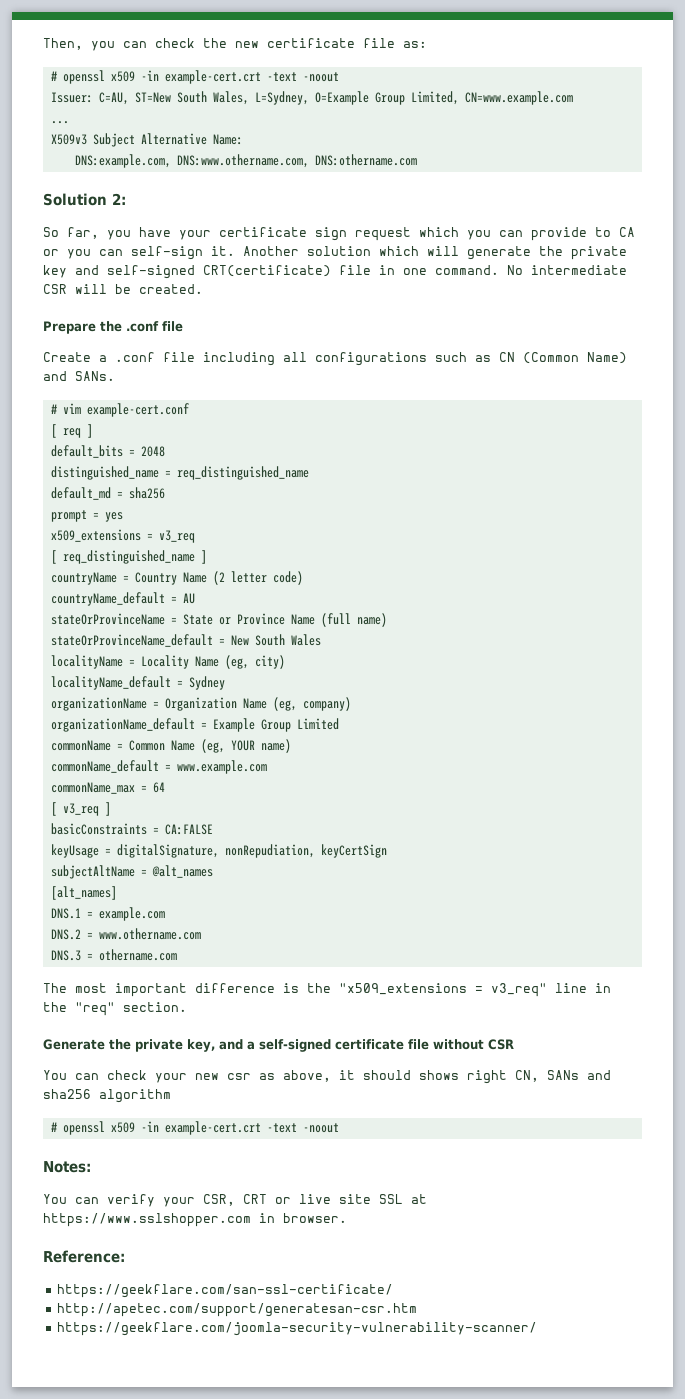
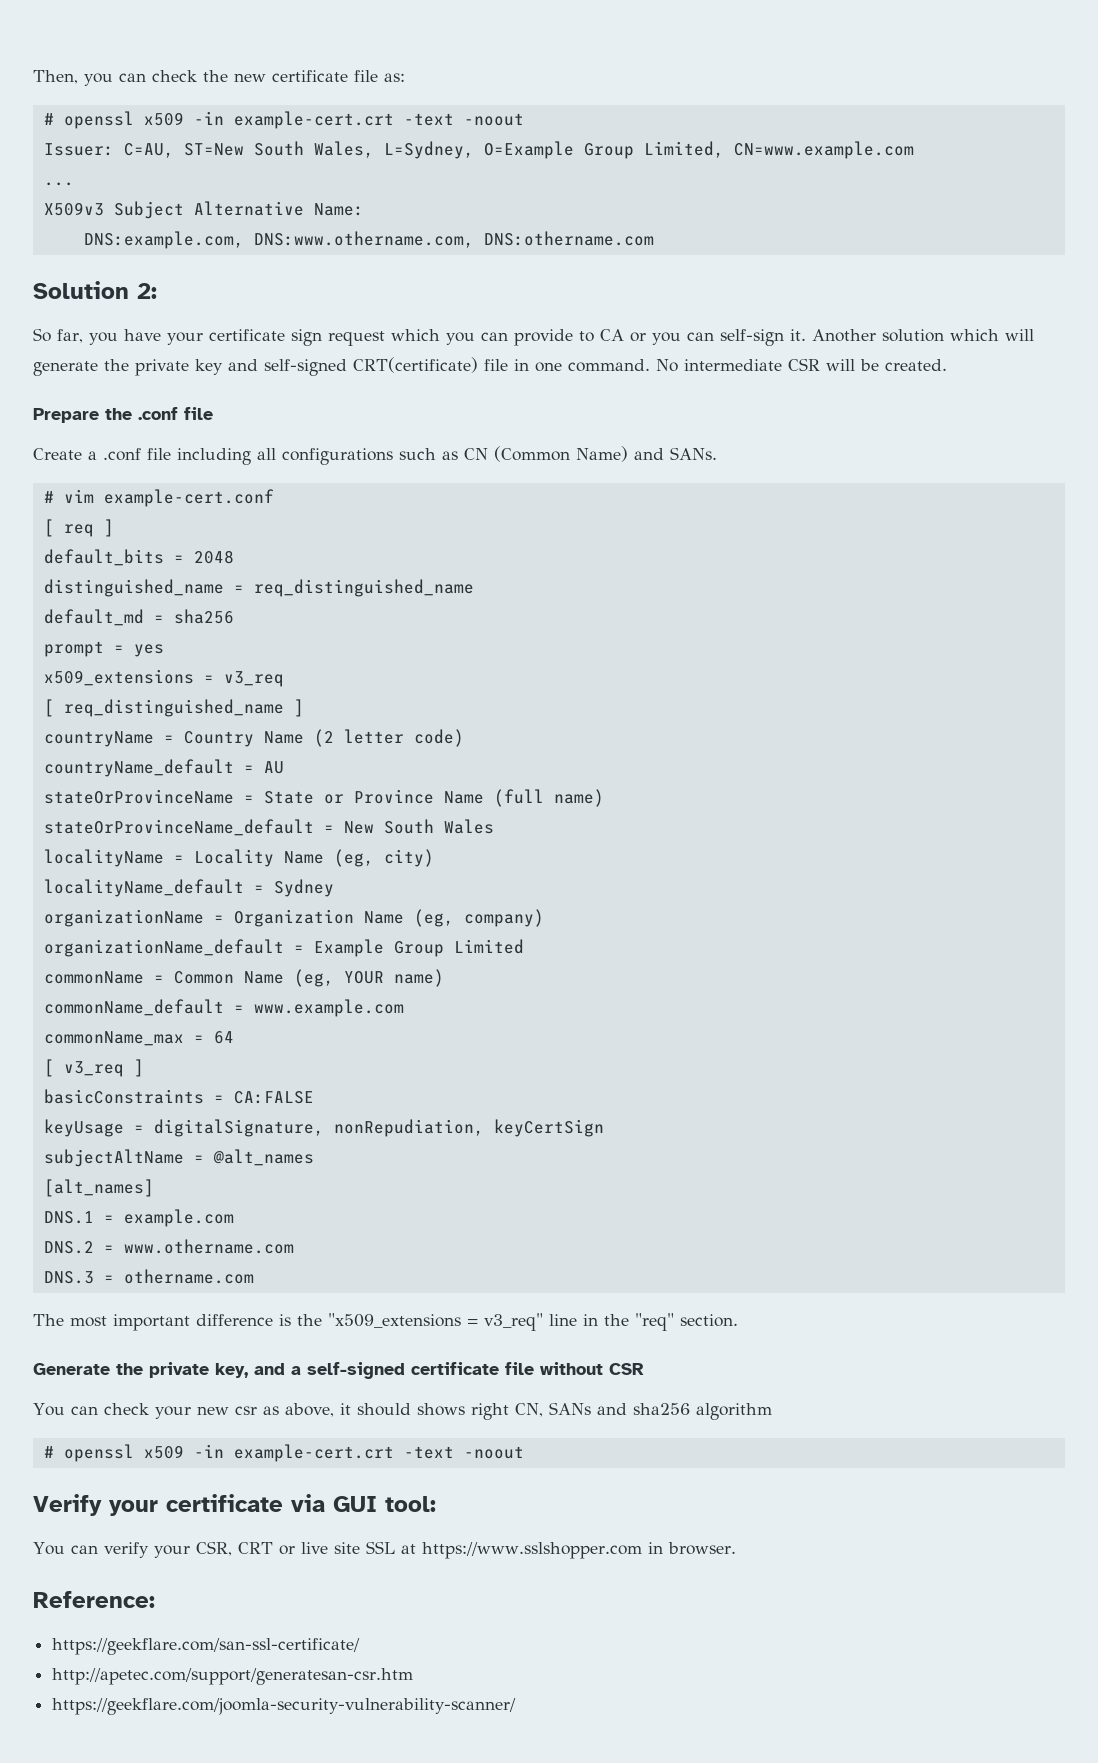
- Notes:
+ Verify your certificate via GUI tool:

